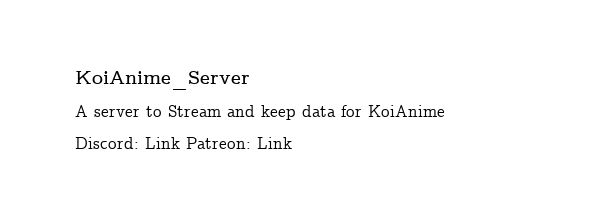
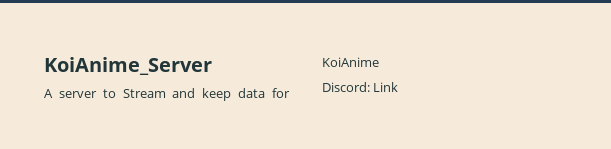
- Discord: Link Patreon: Link
+ Discord: Link

